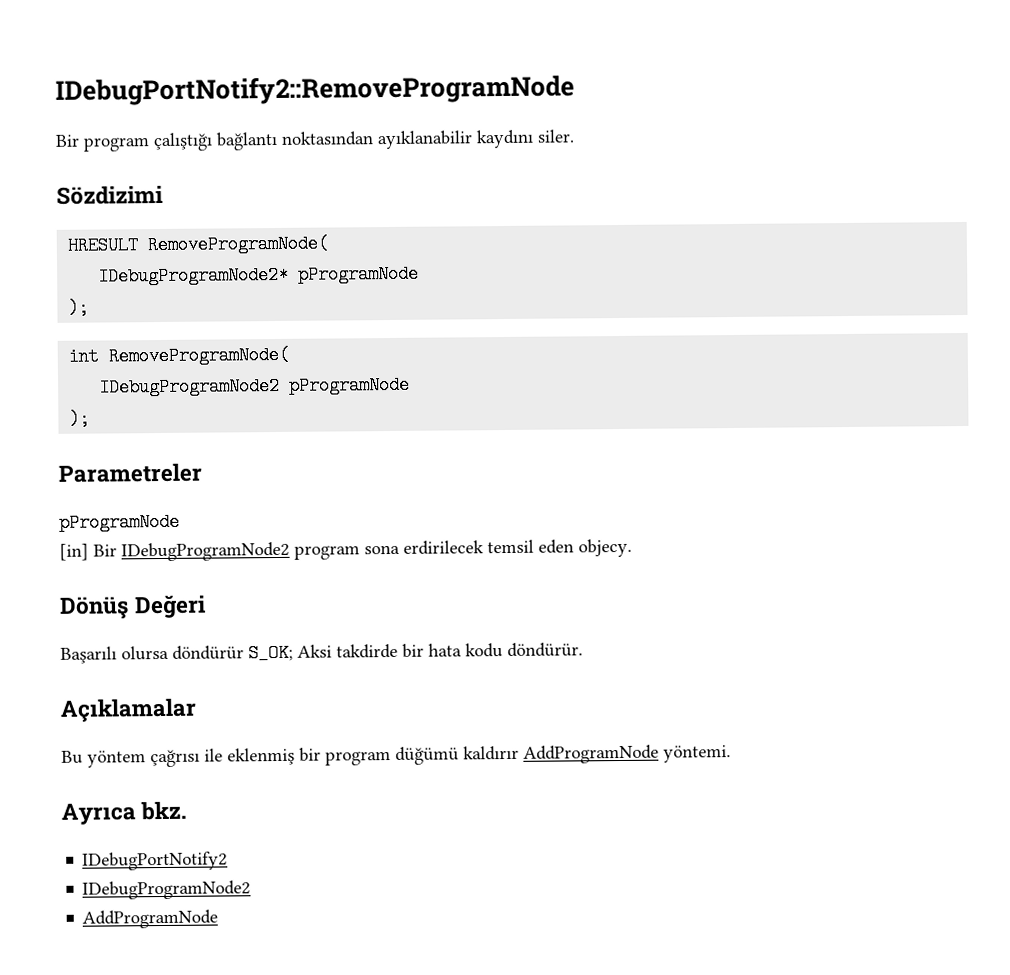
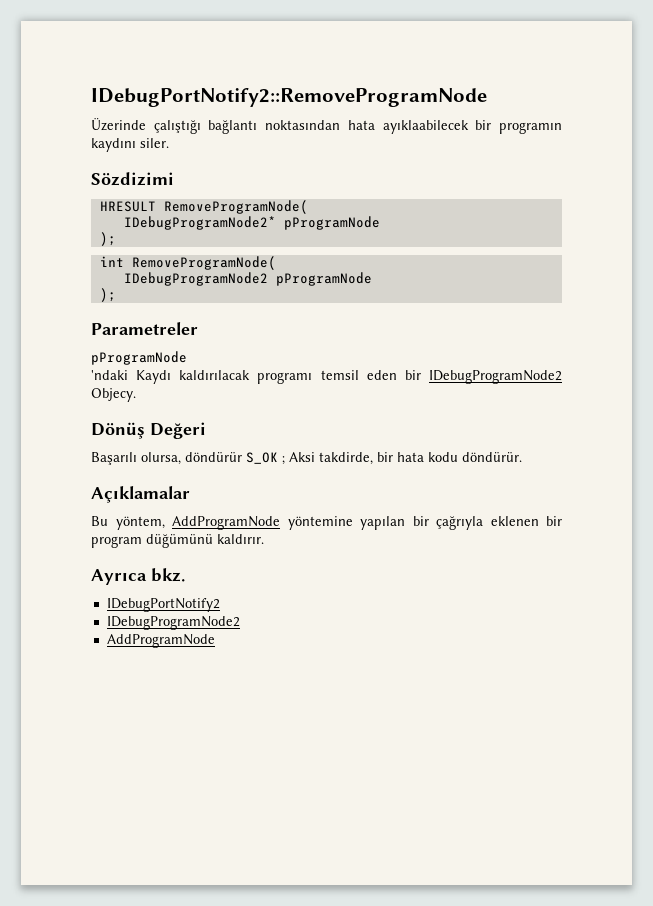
- Bir program çalıştığı bağlantı noktasından ayıklanabilir kaydını siler.
+ Üzerinde çalıştığı bağlantı noktasından hata ayıklaabilecek bir programın kaydını siler.
- [in] Bir IDebugProgramNode2 program sona erdirilecek temsil eden objecy.
+ 'ndaki Kaydı kaldırılacak programı temsil eden bir IDebugProgramNode2 Objecy.
  Dönüş Değeri
- Başarılı olursa döndürür S_OK; Aksi takdirde bir hata kodu döndürür.
+ Başarılı olursa, döndürür S_OK ; Aksi takdirde, bir hata kodu döndürür.
- Bu yöntem çağrısı ile eklenmiş bir program düğümü kaldırır AddProgramNode yöntemi.
+ Bu yöntem, AddProgramNode yöntemine yapılan bir çağrıyla eklenen bir program düğümünü kaldırır.

